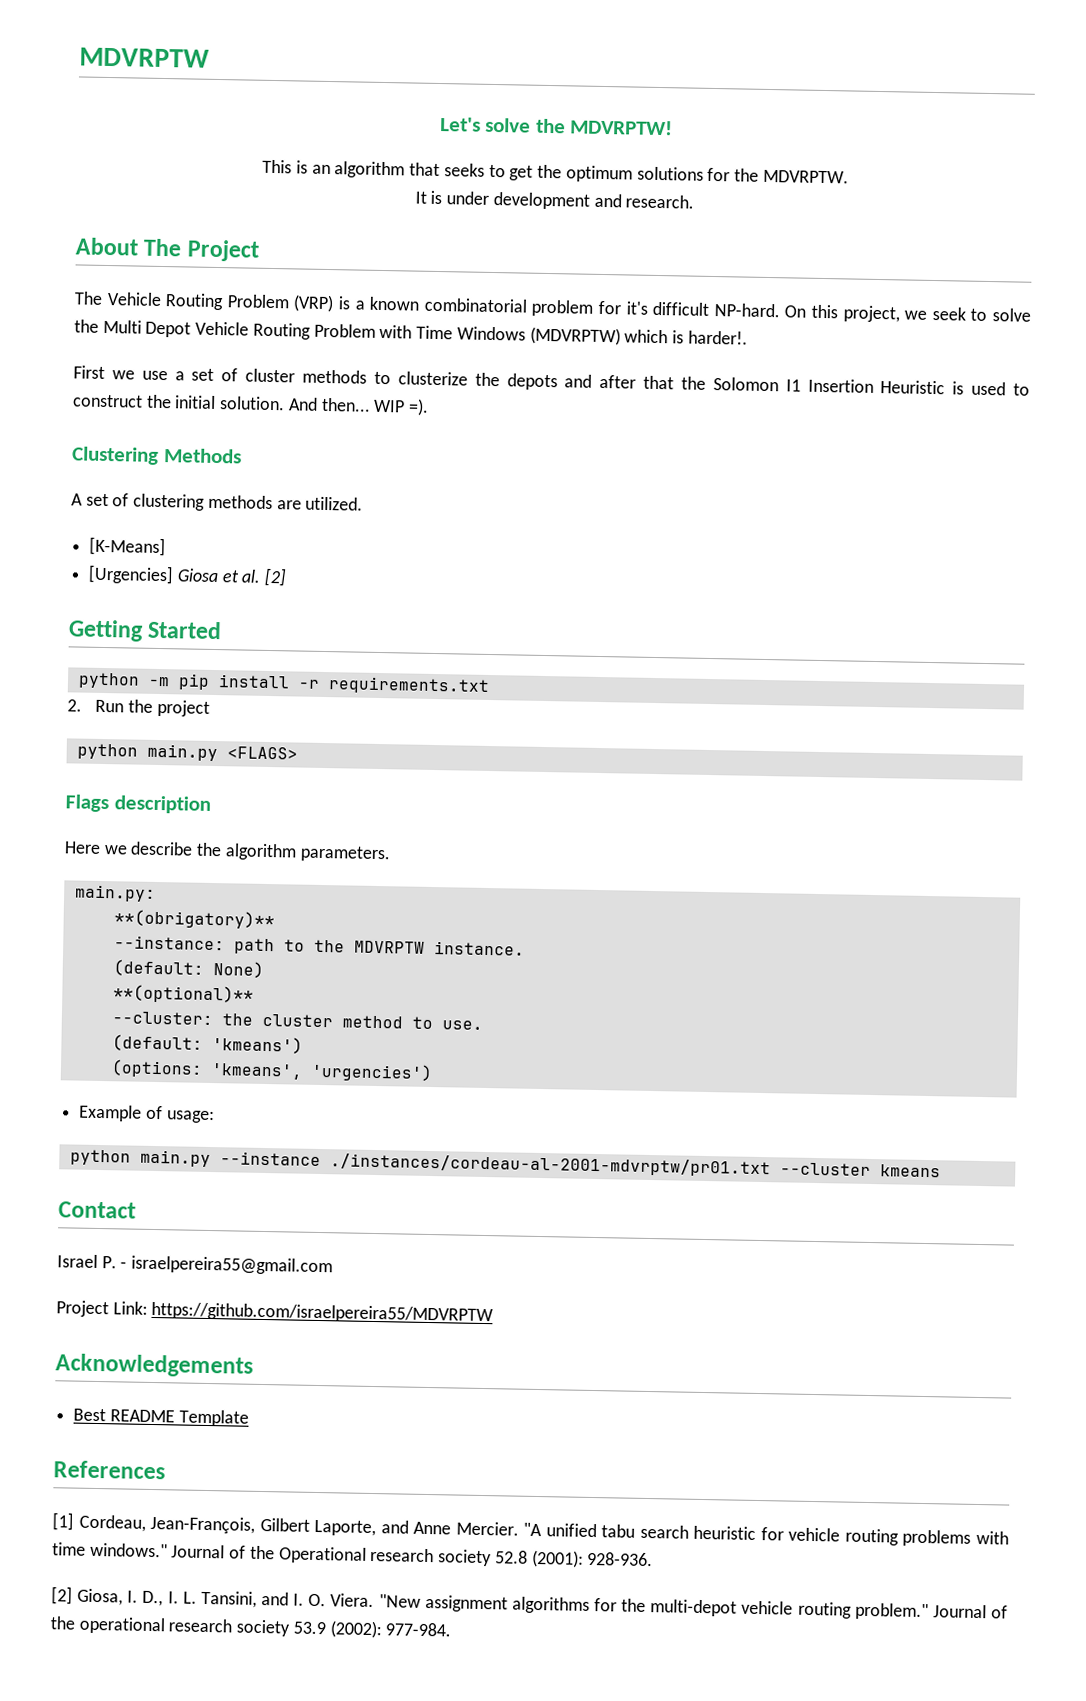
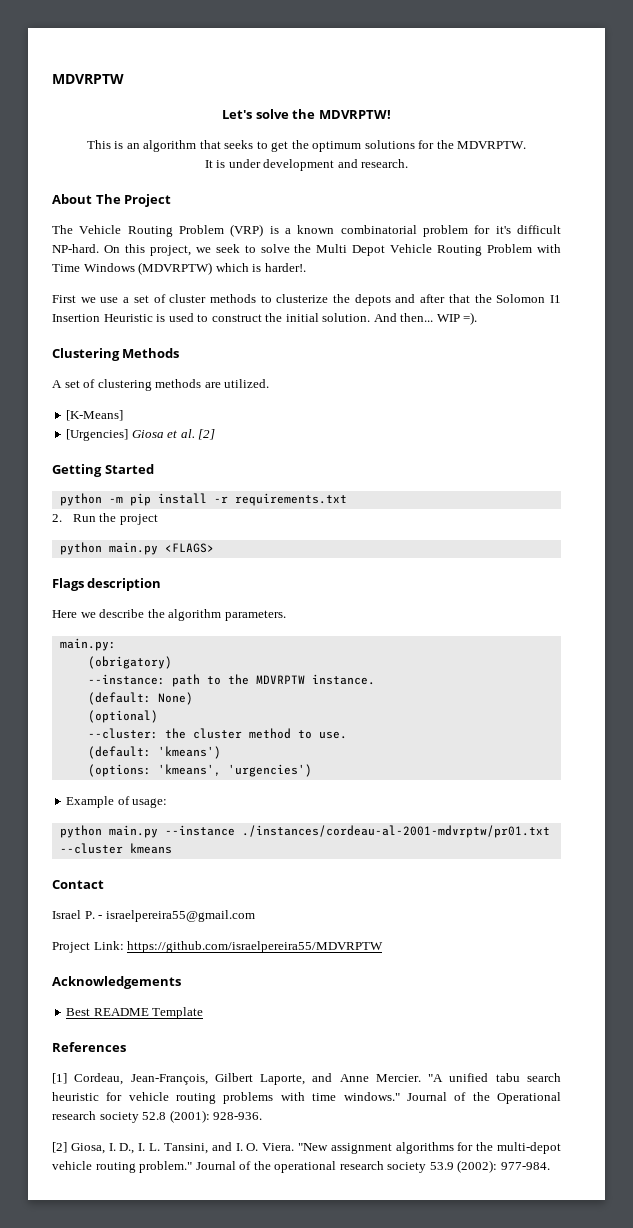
- **(obrigatory)**
+ (obrigatory)
- **(optional)**
+ (optional)

